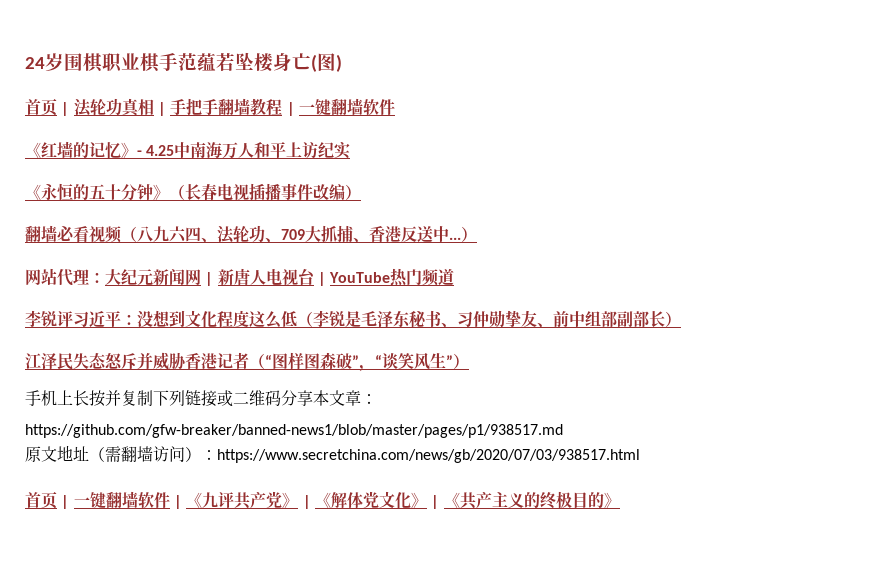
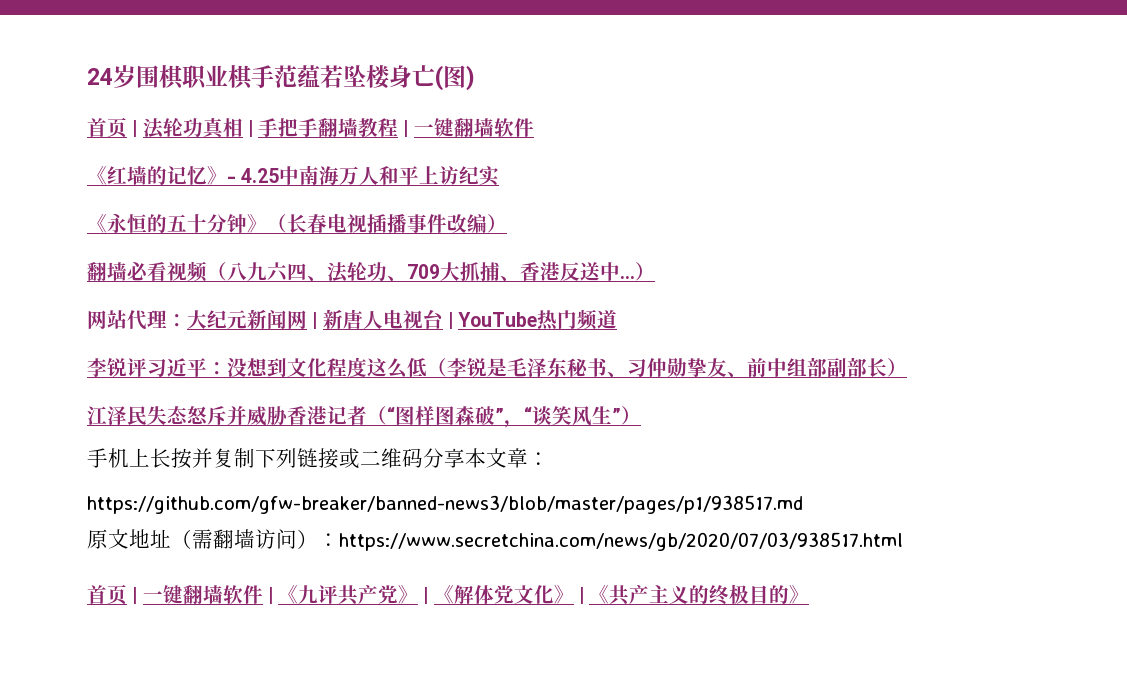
- https://github.com/gfw-breaker/banned-news1/blob/master/pages/p1/938517.md
+ https://github.com/gfw-breaker/banned-news3/blob/master/pages/p1/938517.md

